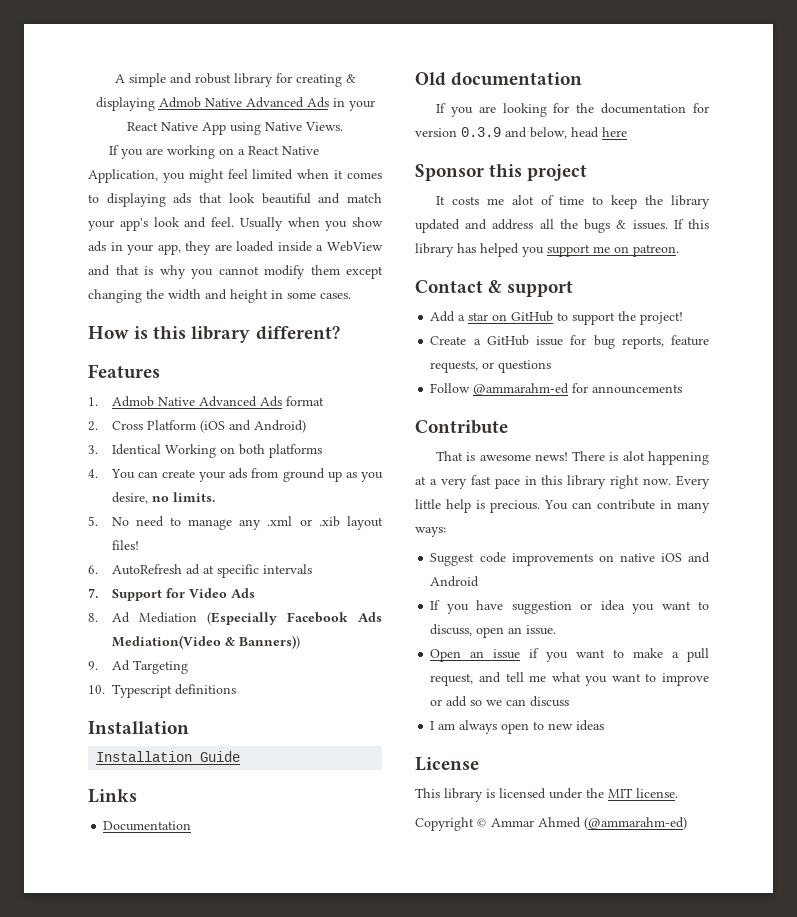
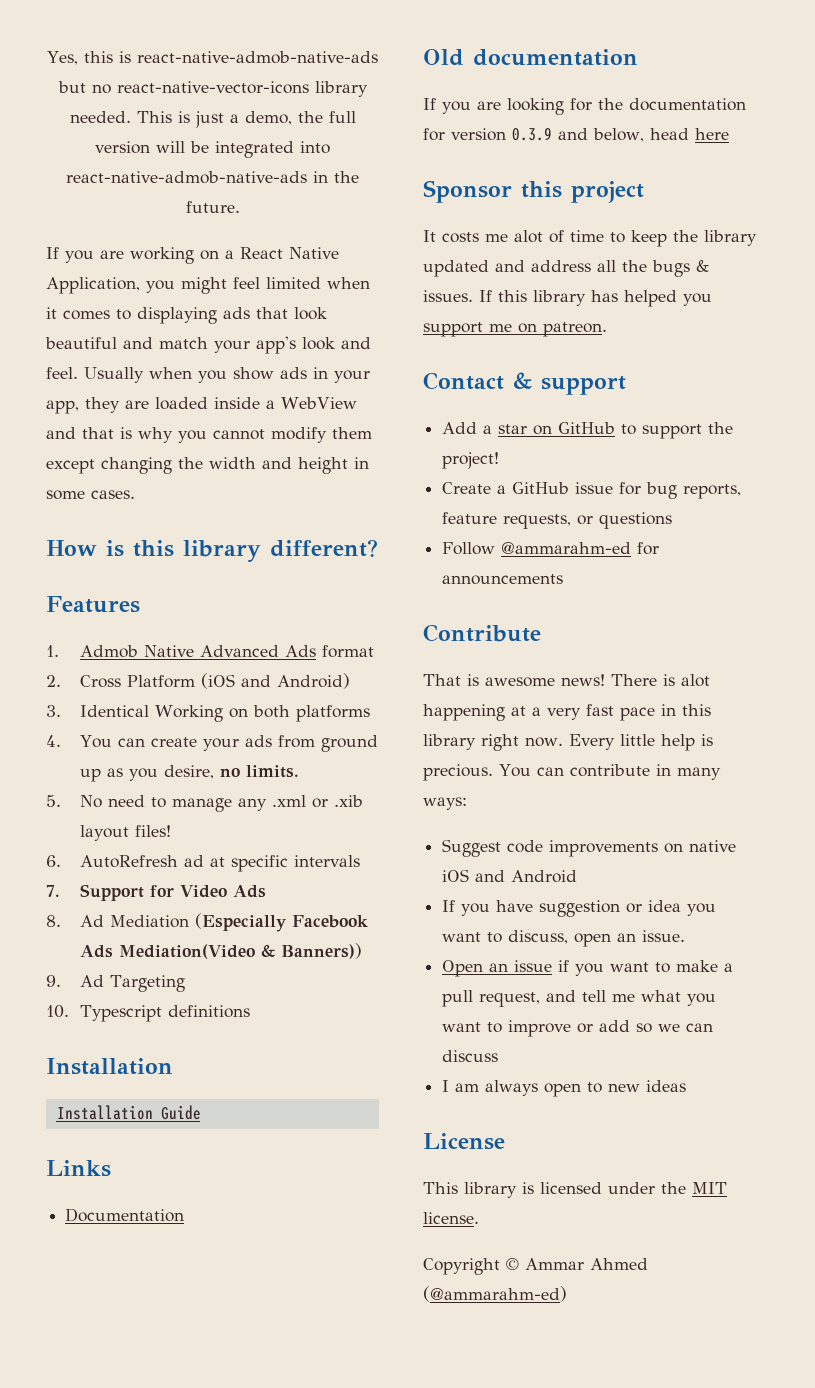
- A simple and robust library for creating & displaying Admob Native Advanced Ads in your React Native App using Native Views.
+ Yes, this is react-native-admob-native-ads but no react-native-vector-icons library needed. This is just a demo, the full version will be integrated into react-native-admob-native-ads in the future.

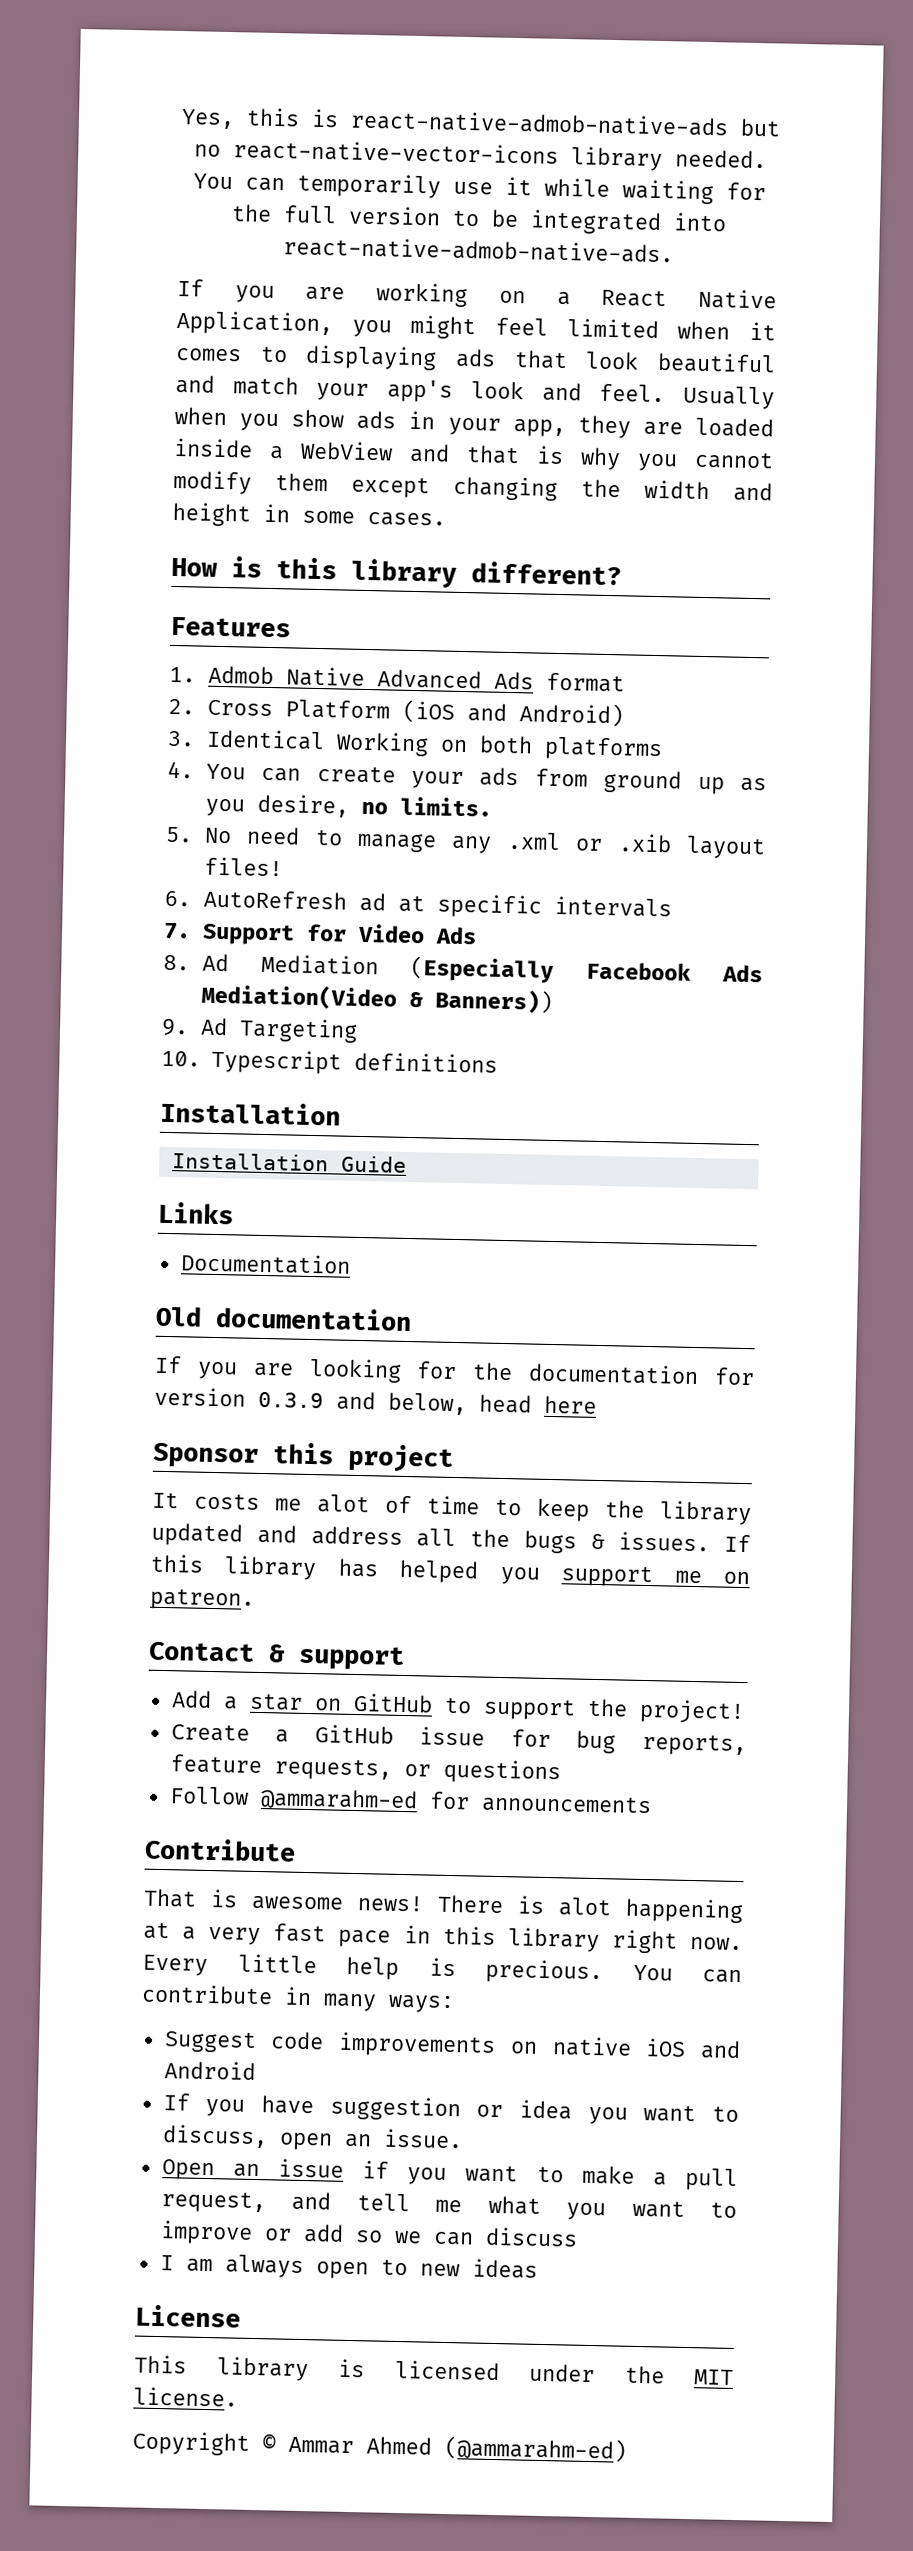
- This is just a demo, the full version will be integrated into react-native-admob-native-ads in the future.
+ You can temporarily use it while waiting for the full version to be integrated into react-native-admob-native-ads.

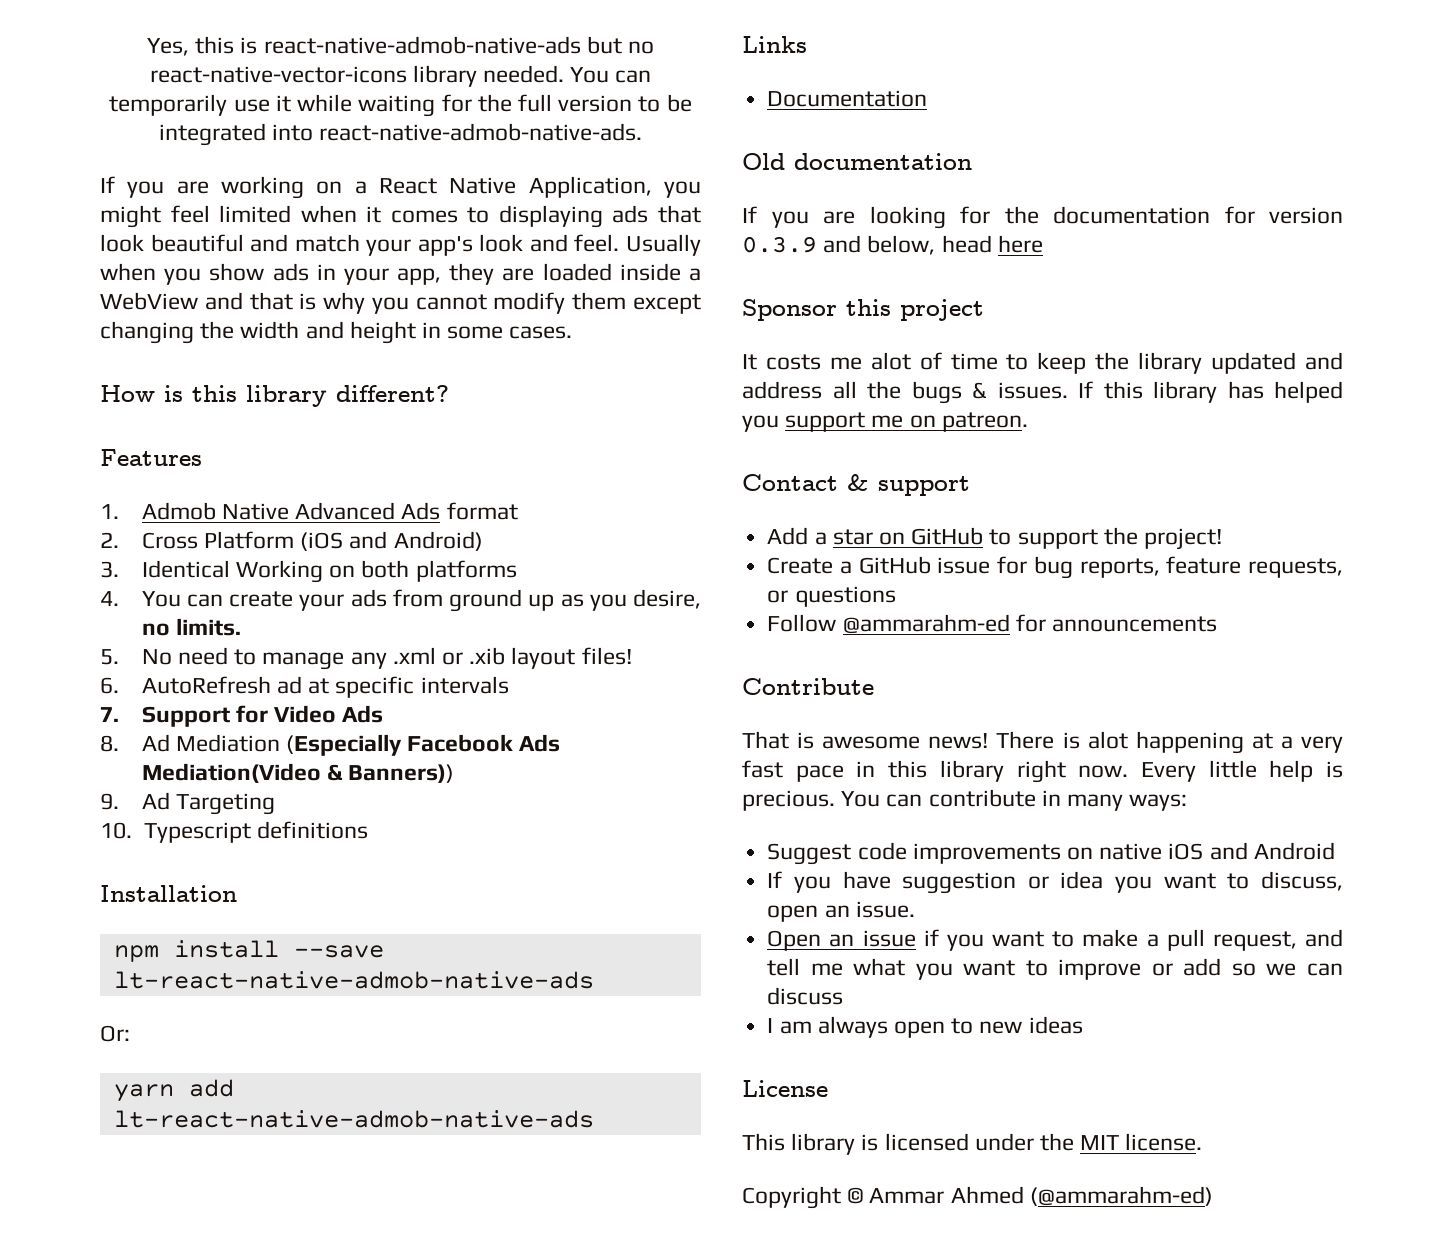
- Installation Guide
+ npm install --save lt-react-native-admob-native-ads
+ Or:
+ yarn add lt-react-native-admob-native-ads

